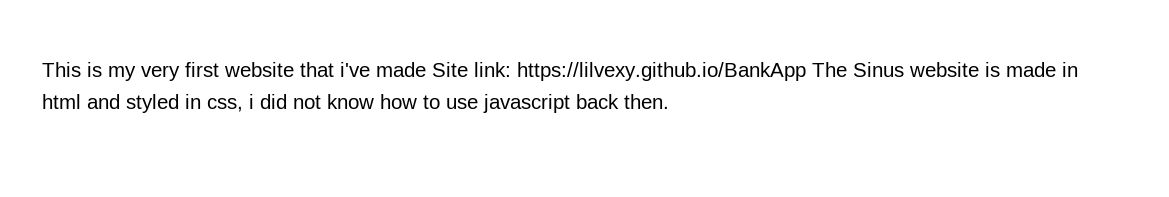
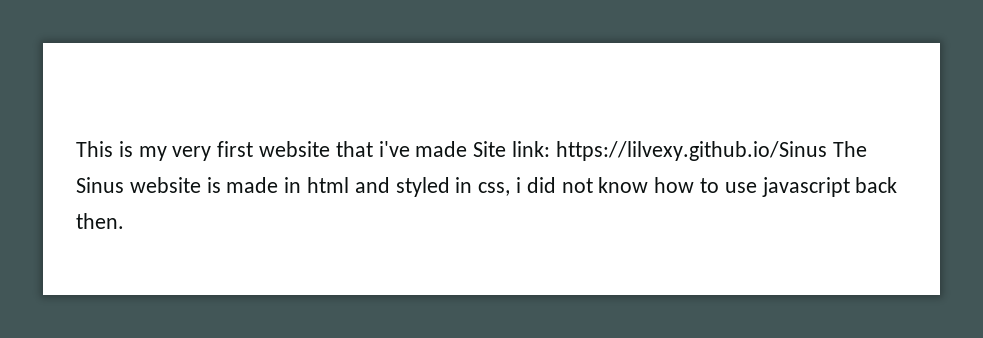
- This is my very first website that i've made Site link: https://lilvexy.github.io/BankApp The Sinus website is made in html and styled in css, i did not know how to use javascript back then.
+ This is my very first website that i've made Site link: https://lilvexy.github.io/Sinus The Sinus website is made in html and styled in css, i did not know how to use javascript back then.

